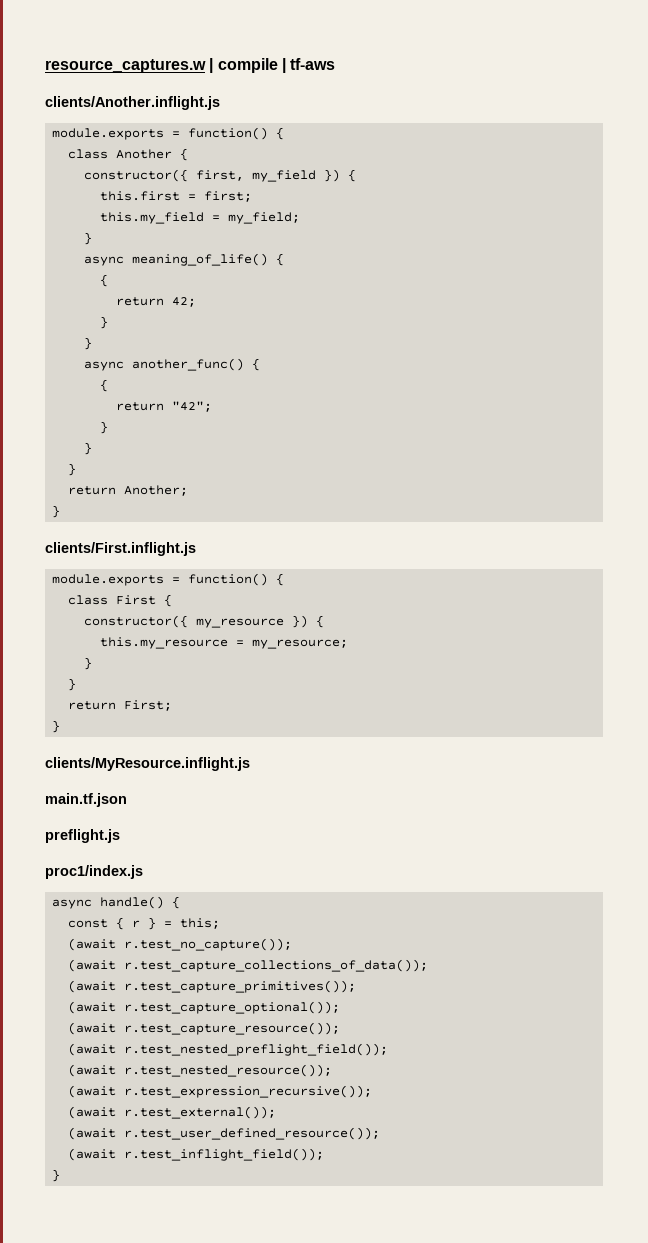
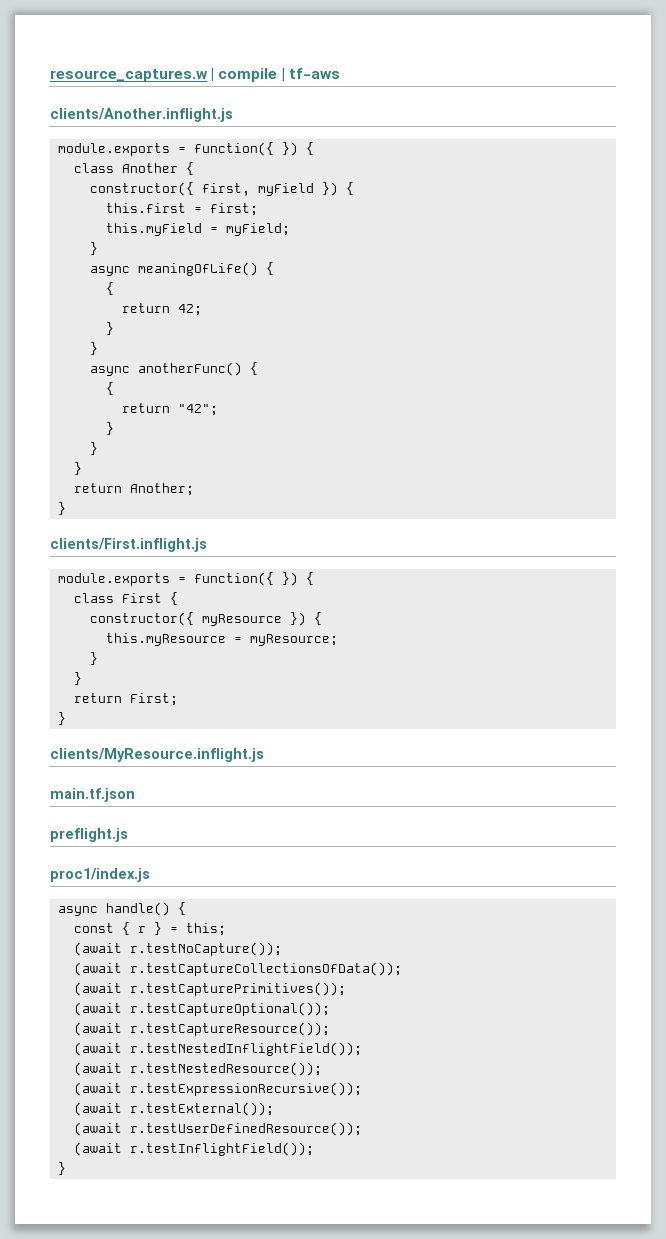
  clients/Another.inflight.js
- module.exports = function() {
+ module.exports = function({ }) {
- constructor({ first, my_field }) {
+ constructor({ first, myField }) {
- this.my_field = my_field;
+ this.myField = myField;
  }
- async meaning_of_life() {
+ async meaningOfLife() {
- async another_func() {
+ async anotherFunc() {
  clients/First.inflight.js
- module.exports = function() {
+ module.exports = function({ }) {
- constructor({ my_resource }) {
- this.my_resource = my_resource;
+ constructor({ myResource }) {
+ this.myResource = myResource;
- (await r.test_no_capture());
- (await r.test_capture_collections_of_data());
- (await r.test_capture_primitives());
- (await r.test_capture_optional());
- (await r.test_capture_resource());
- (await r.test_nested_preflight_field());
- (await r.test_nested_resource());
- (await r.test_expression_recursive());
- (await r.test_external());
- (await r.test_user_defined_resource());
- (await r.test_inflight_field());
+ (await r.testNoCapture());
+ (await r.testCaptureCollectionsOfData());
+ (await r.testCapturePrimitives());
+ (await r.testCaptureOptional());
+ (await r.testCaptureResource());
+ (await r.testNestedInflightField());
+ (await r.testNestedResource());
+ (await r.testExpressionRecursive());
+ (await r.testExternal());
+ (await r.testUserDefinedResource());
+ (await r.testInflightField());

